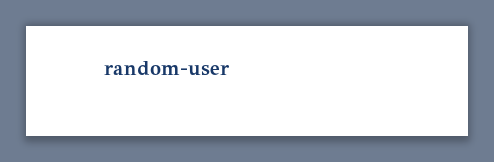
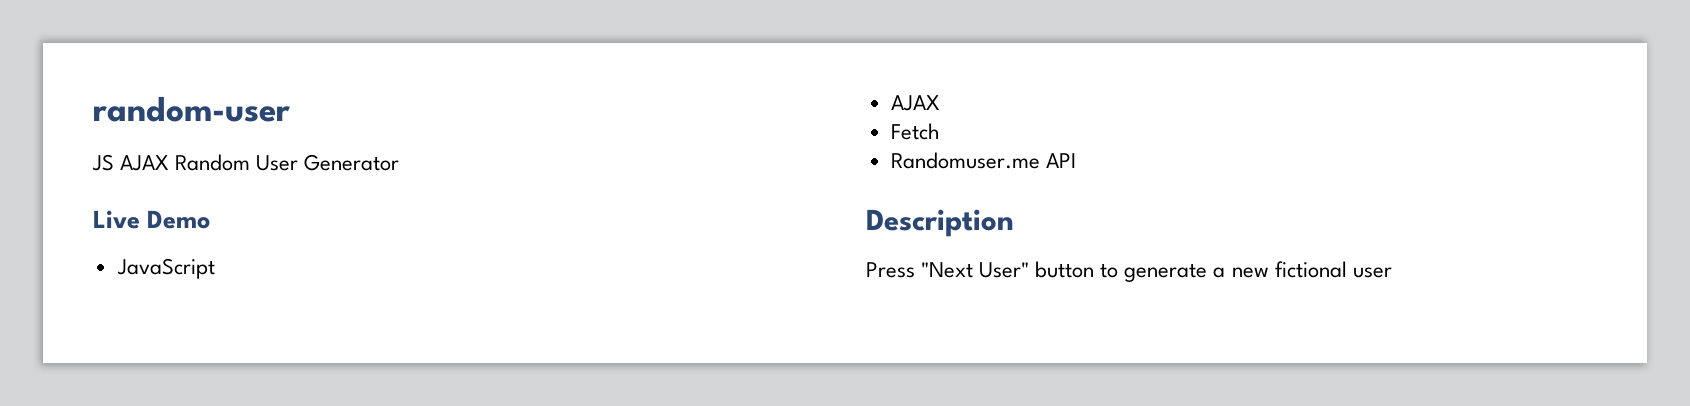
+ JS AJAX Random User Generator
+ Live Demo
+ JavaScript
+ AJAX
+ Fetch
+ Randomuser.me API
+ Description
+ Press "Next User" button to generate a new fictional user

